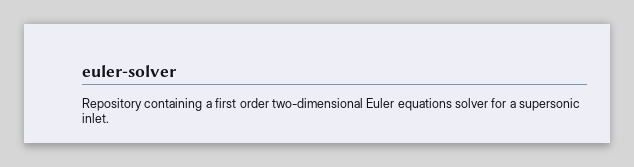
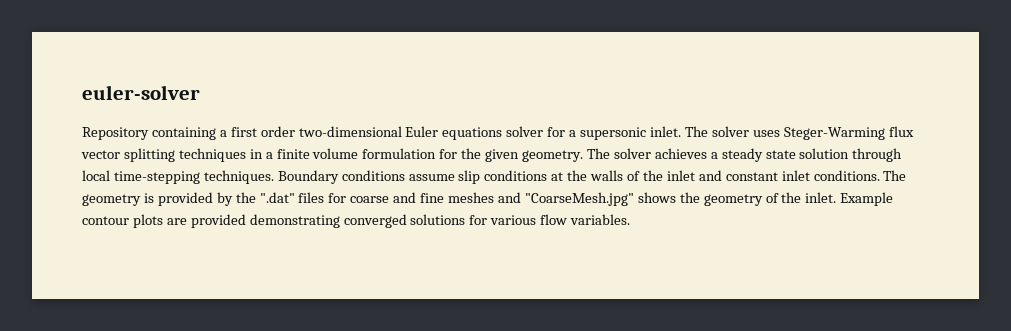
+ The solver uses Steger-Warming flux vector splitting techniques in a finite volume formulation for the given geometry. The solver achieves a steady state solution through local time-stepping techniques. Boundary conditions assume slip conditions at the walls of the inlet and constant inlet conditions. The geometry is provided by the ".dat" files for coarse and fine meshes and "CoarseMesh.jpg" shows the geometry of the inlet. Example contour plots are provided demonstrating converged solutions for various flow variables.

